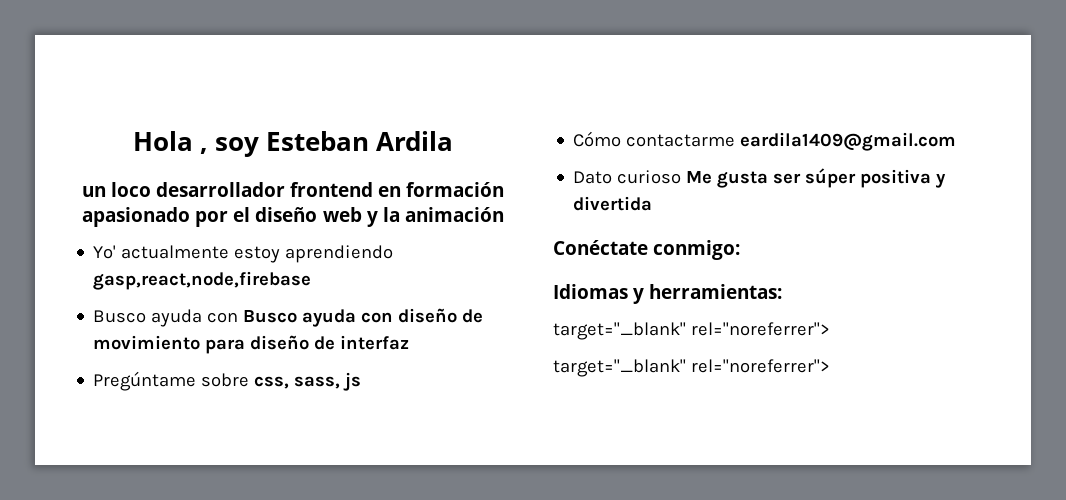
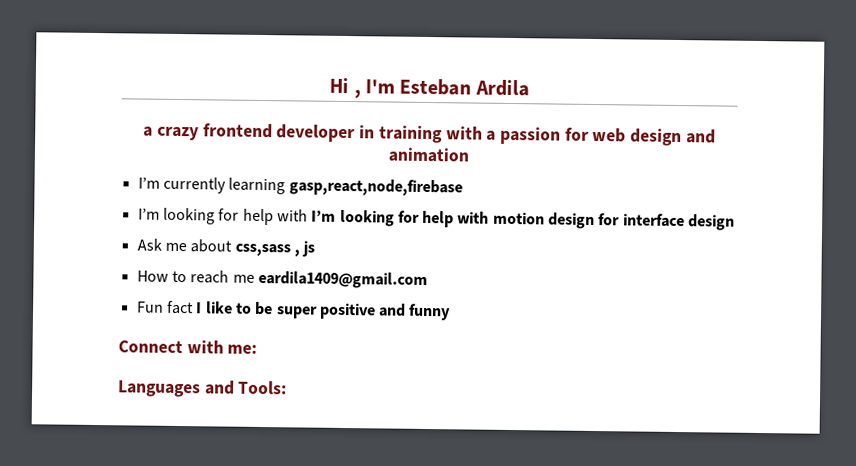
- Hola , soy Esteban Ardila
+ Hi , I'm Esteban Ardila
- un loco desarrollador frontend en formación apasionado por el diseño web y la animación
- Yo' actualmente estoy aprendiendo gasp,react,node,firebase
- Busco ayuda con Busco ayuda con diseño de movimiento para diseño de interfaz
- Pregúntame sobre css, sass, js
- Cómo contactarme eardila1409@gmail.com
- Dato curioso Me gusta ser súper positiva y divertida
- Conéctate conmigo:
- Idiomas y herramientas:
- target="_blank" rel="noreferrer">
- target="_blank" rel="noreferrer">
+ a crazy frontend developer in training with a passion for web design and animation
+ I’m currently learning gasp,react,node,firebase
+ I’m looking for help with I’m looking for help with motion design for interface design
+ Ask me about css,sass , js
+ How to reach me eardila1409@gmail.com
+ Fun fact I like to be super positive and funny
+ Connect with me:
+ Languages and Tools:

